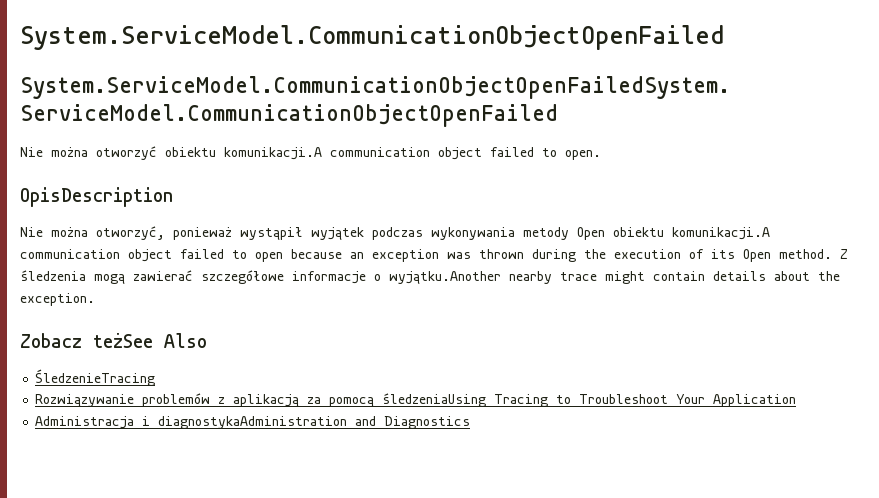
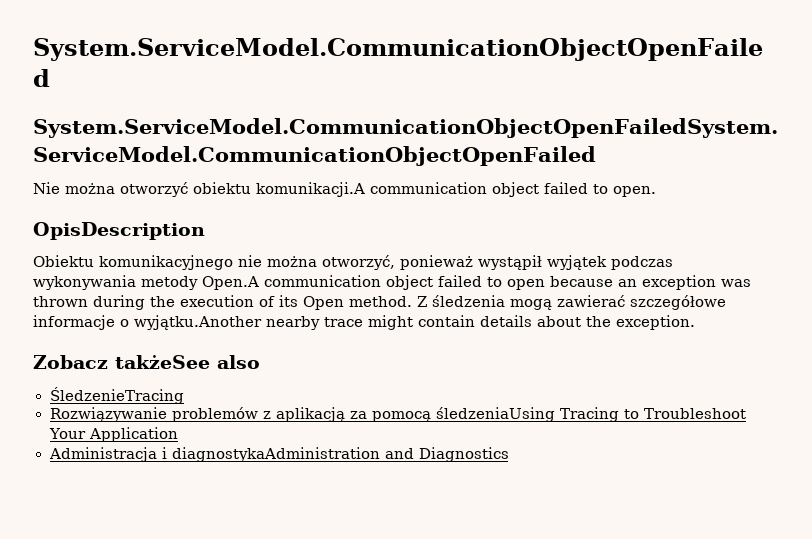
- Nie można otworzyć, ponieważ wystąpił wyjątek podczas wykonywania metody Open obiektu komunikacji.A communication object failed to open because an exception was thrown during the execution of its Open method.
+ Obiektu komunikacyjnego nie można otworzyć, ponieważ wystąpił wyjątek podczas wykonywania metody Open.A communication object failed to open because an exception was thrown during the execution of its Open method.
- Zobacz teżSee Also
+ Zobacz takżeSee also

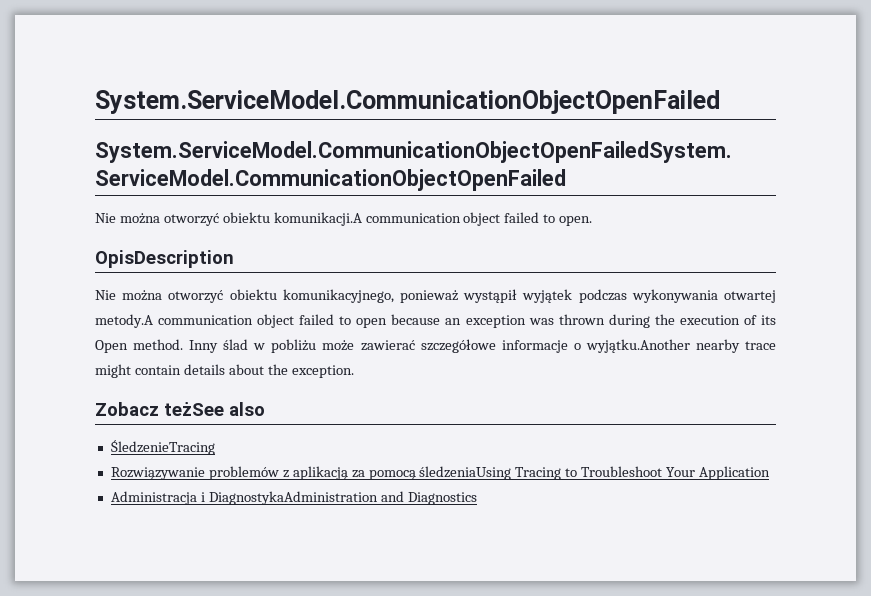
- Obiektu komunikacyjnego nie można otworzyć, ponieważ wystąpił wyjątek podczas wykonywania metody Open.A communication object failed to open because an exception was thrown during the execution of its Open method.
+ Nie można otworzyć obiektu komunikacyjnego, ponieważ wystąpił wyjątek podczas wykonywania otwartej metody.A communication object failed to open because an exception was thrown during the execution of its Open method.
- Z śledzenia mogą zawierać szczegółowe informacje o wyjątku.Another nearby trace might contain details about the exception.
+ Inny ślad w pobliżu może zawierać szczegółowe informacje o wyjątku.Another nearby trace might contain details about the exception.
- Zobacz takżeSee also
+ Zobacz teżSee also
- Administracja i diagnostykaAdministration and Diagnostics
+ Administracja i DiagnostykaAdministration and Diagnostics

